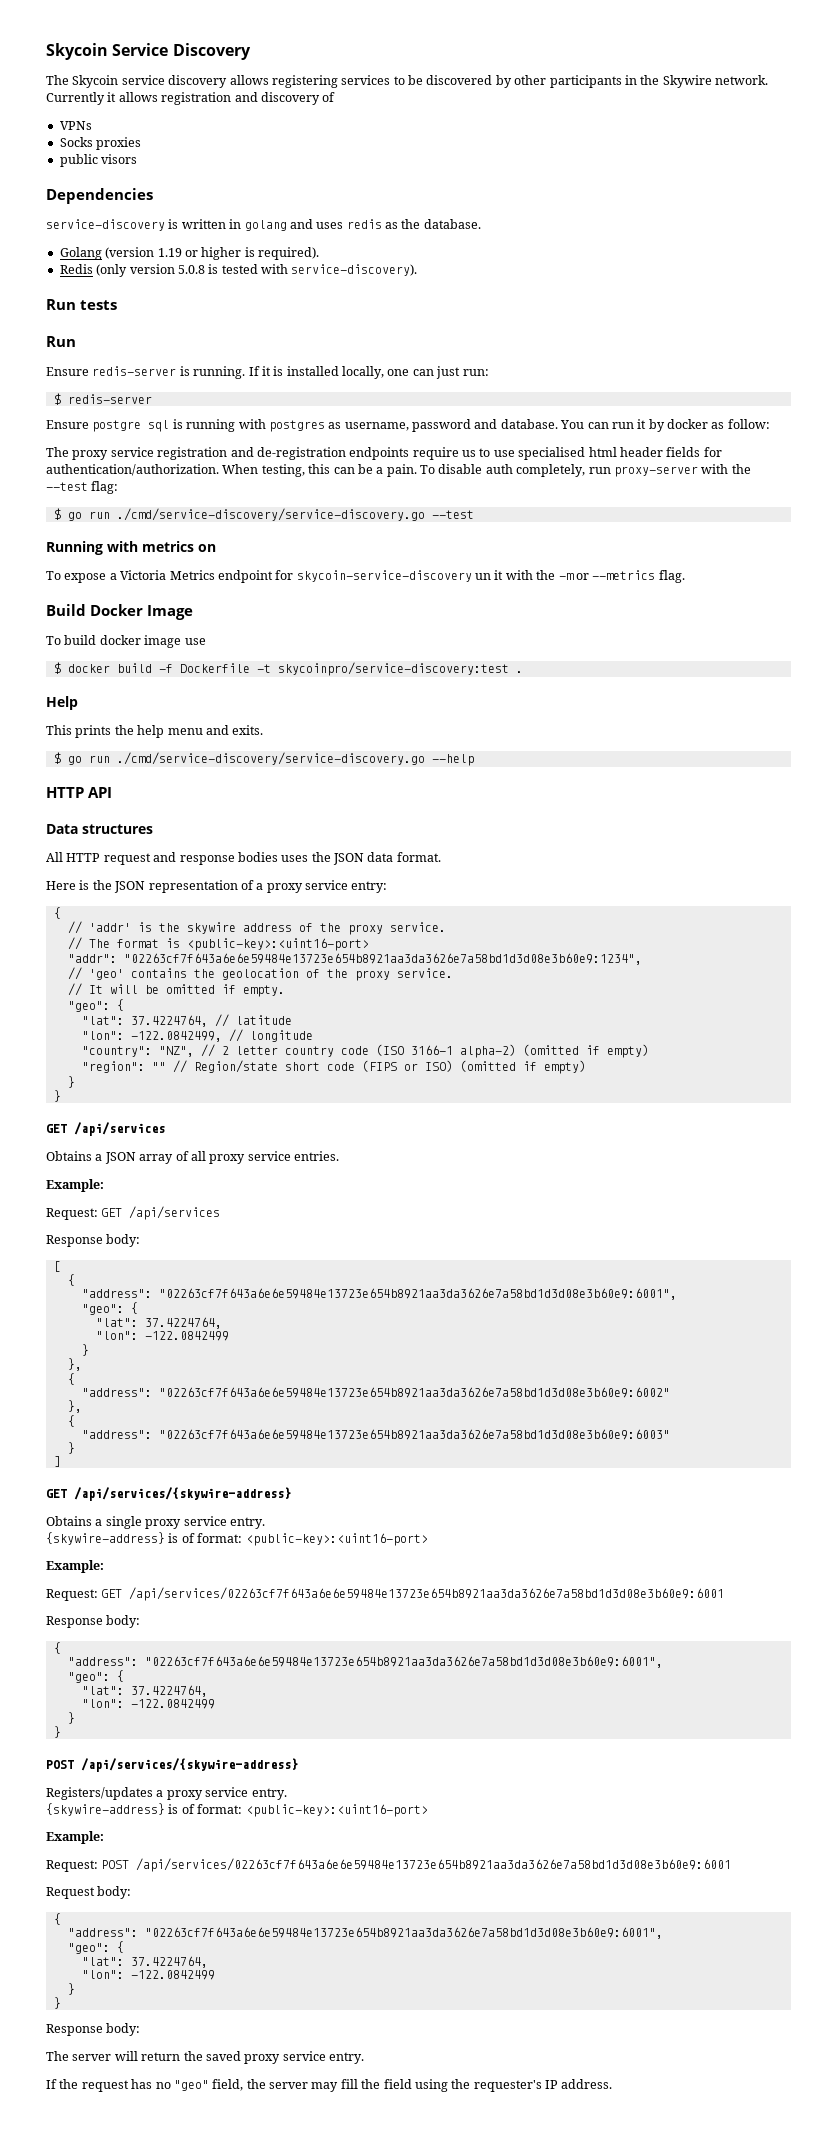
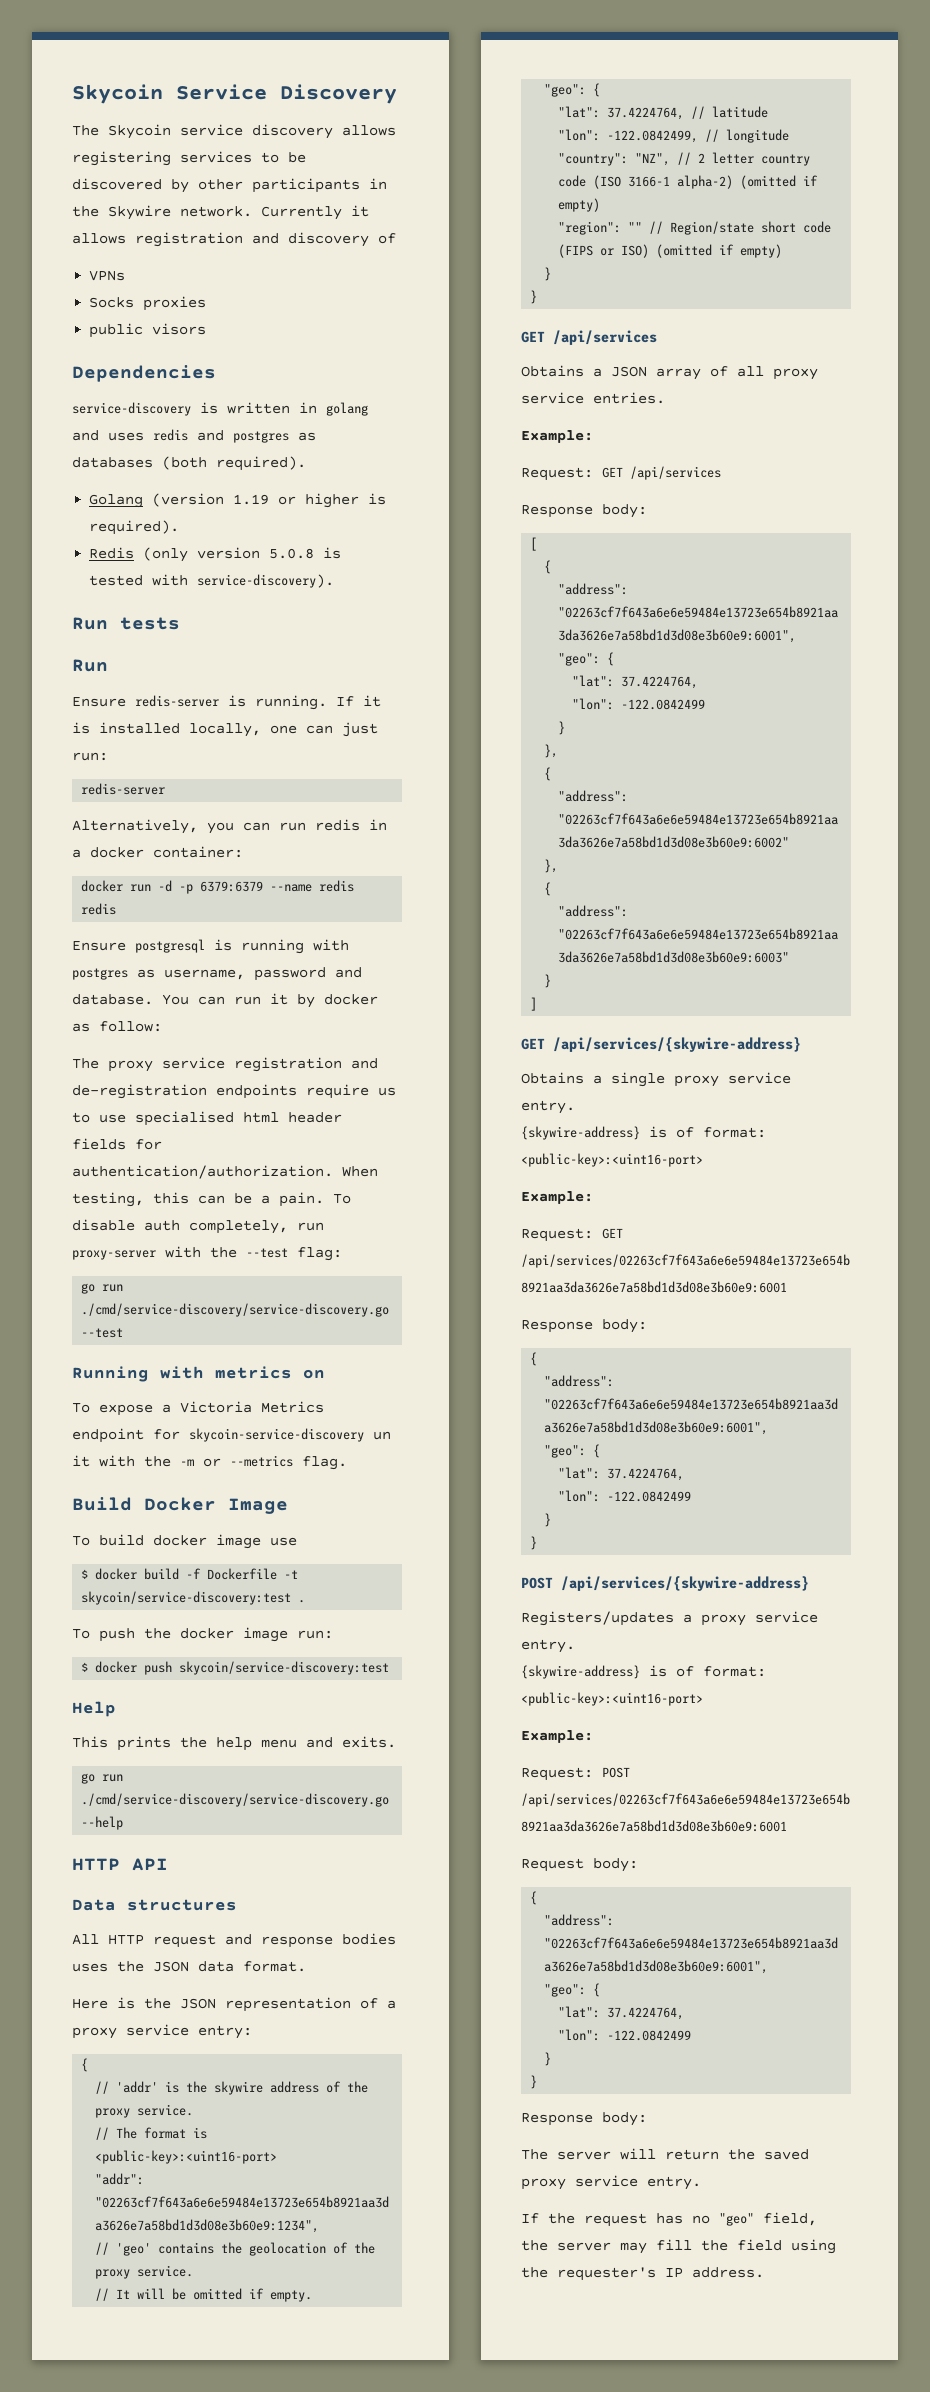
- service-discovery is written in golang and uses redis as the database.
+ service-discovery is written in golang and uses redis and postgres as databases (both required).
  If it is installed locally, one can just run:
- $ redis-server
- Ensure postgre sql is running with postgres as username, password and database.
+ redis-server
+ Alternatively, you can run redis in a docker container:
+ docker run -d -p 6379:6379 --name redis redis
+ Ensure postgresql is running with postgres as username, password and database.
- $ go run ./cmd/service-discovery/service-discovery.go --test
+ go run ./cmd/service-discovery/service-discovery.go --test
- $ docker build -f Dockerfile -t skycoinpro/service-discovery:test .
+ $ docker build -f Dockerfile -t skycoin/service-discovery:test .
+ To push the docker image run:
+ $ docker push skycoin/service-discovery:test
- $ go run ./cmd/service-discovery/service-discovery.go --help
+ go run ./cmd/service-discovery/service-discovery.go --help

